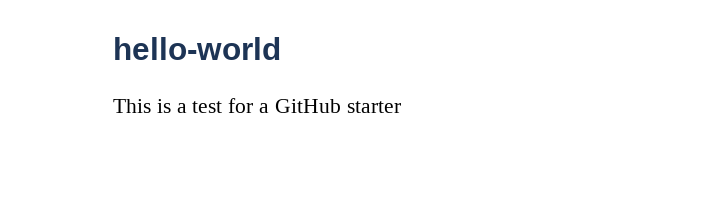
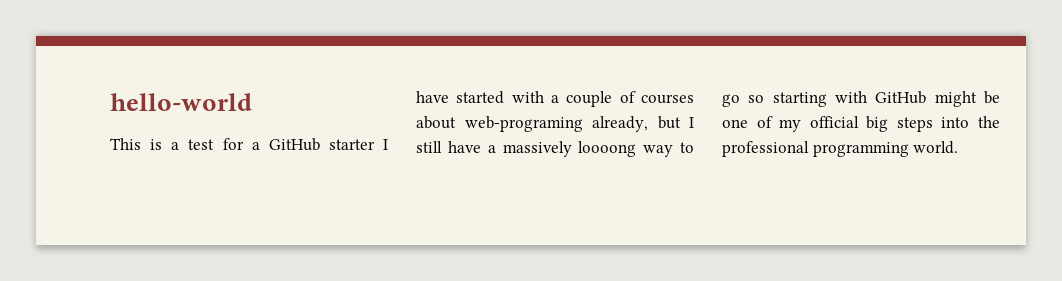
- This is a test for a GitHub starter
+ This is a test for a GitHub starter I have started with a couple of courses about web-programing already, but I still have a massively loooong way to go so starting with GitHub might be one of my official big steps into the professional programming world.

